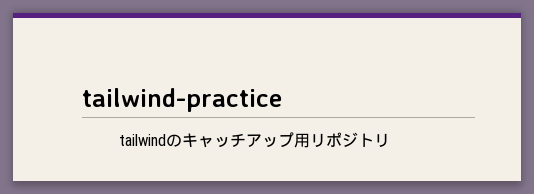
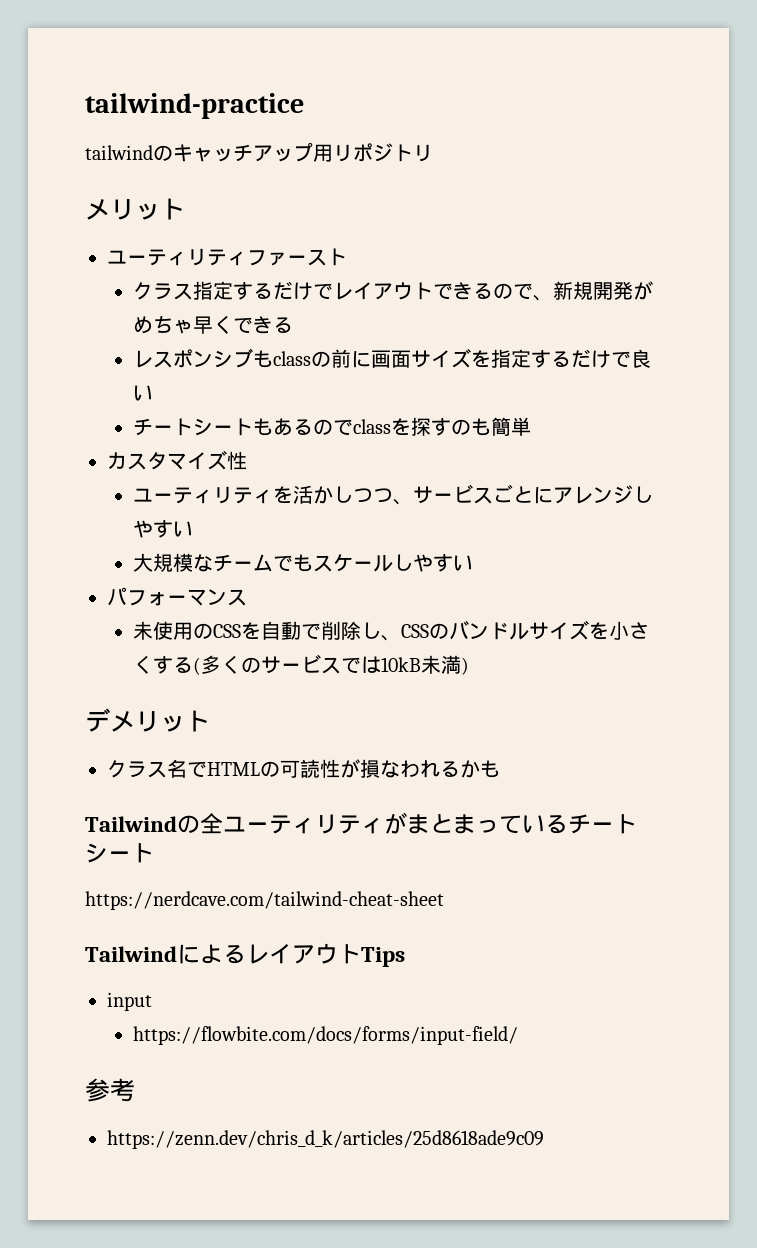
  tailwindのキャッチアップ用リポジトリ
+ メリット
+ ユーティリティファースト
+ クラス指定するだけでレイアウトできるので、新規開発がめちゃ早くできる
+ レスポンシブもclassの前に画面サイズを指定するだけで良い
+ チートシートもあるのでclassを探すのも簡単
+ カスタマイズ性
+ ユーティリティを活かしつつ、サービスごとにアレンジしやすい
+ 大規模なチームでもスケールしやすい
+ パフォーマンス
+ 未使用のCSSを自動で削除し、CSSのバンドルサイズを小さくする(多くのサービスでは10kB未満)
+ デメリット
+ クラス名でHTMLの可読性が損なわれるかも
+ Tailwindの全ユーティリティがまとまっているチートシート
+ https://nerdcave.com/tailwind-cheat-sheet
+ TailwindによるレイアウトTips
+ input
+ https://flowbite.com/docs/forms/input-field/
+ 参考
+ https://zenn.dev/chris_d_k/articles/25d8618ade9c09

